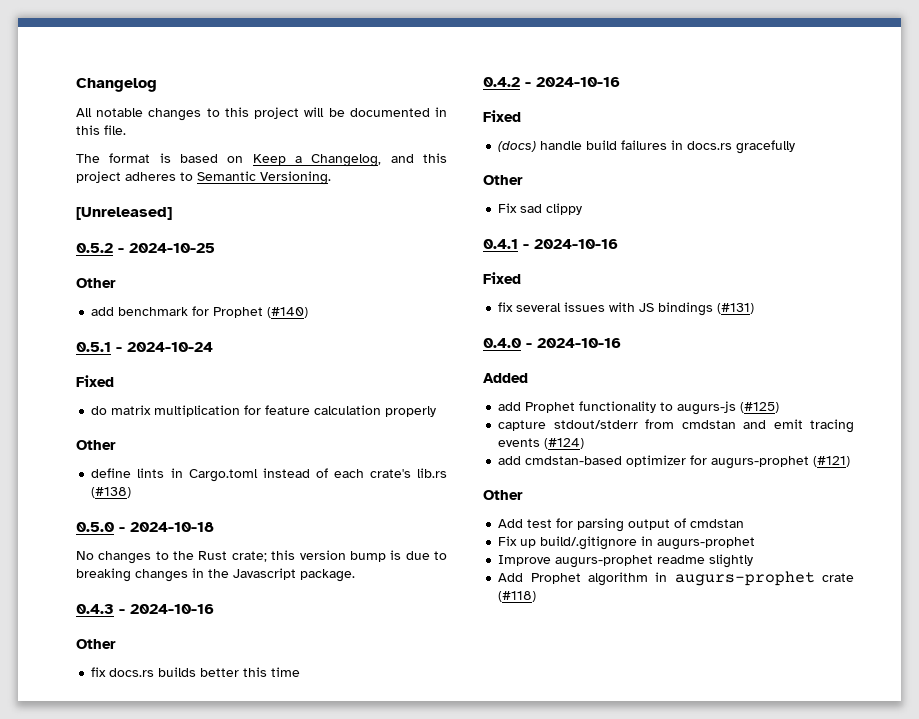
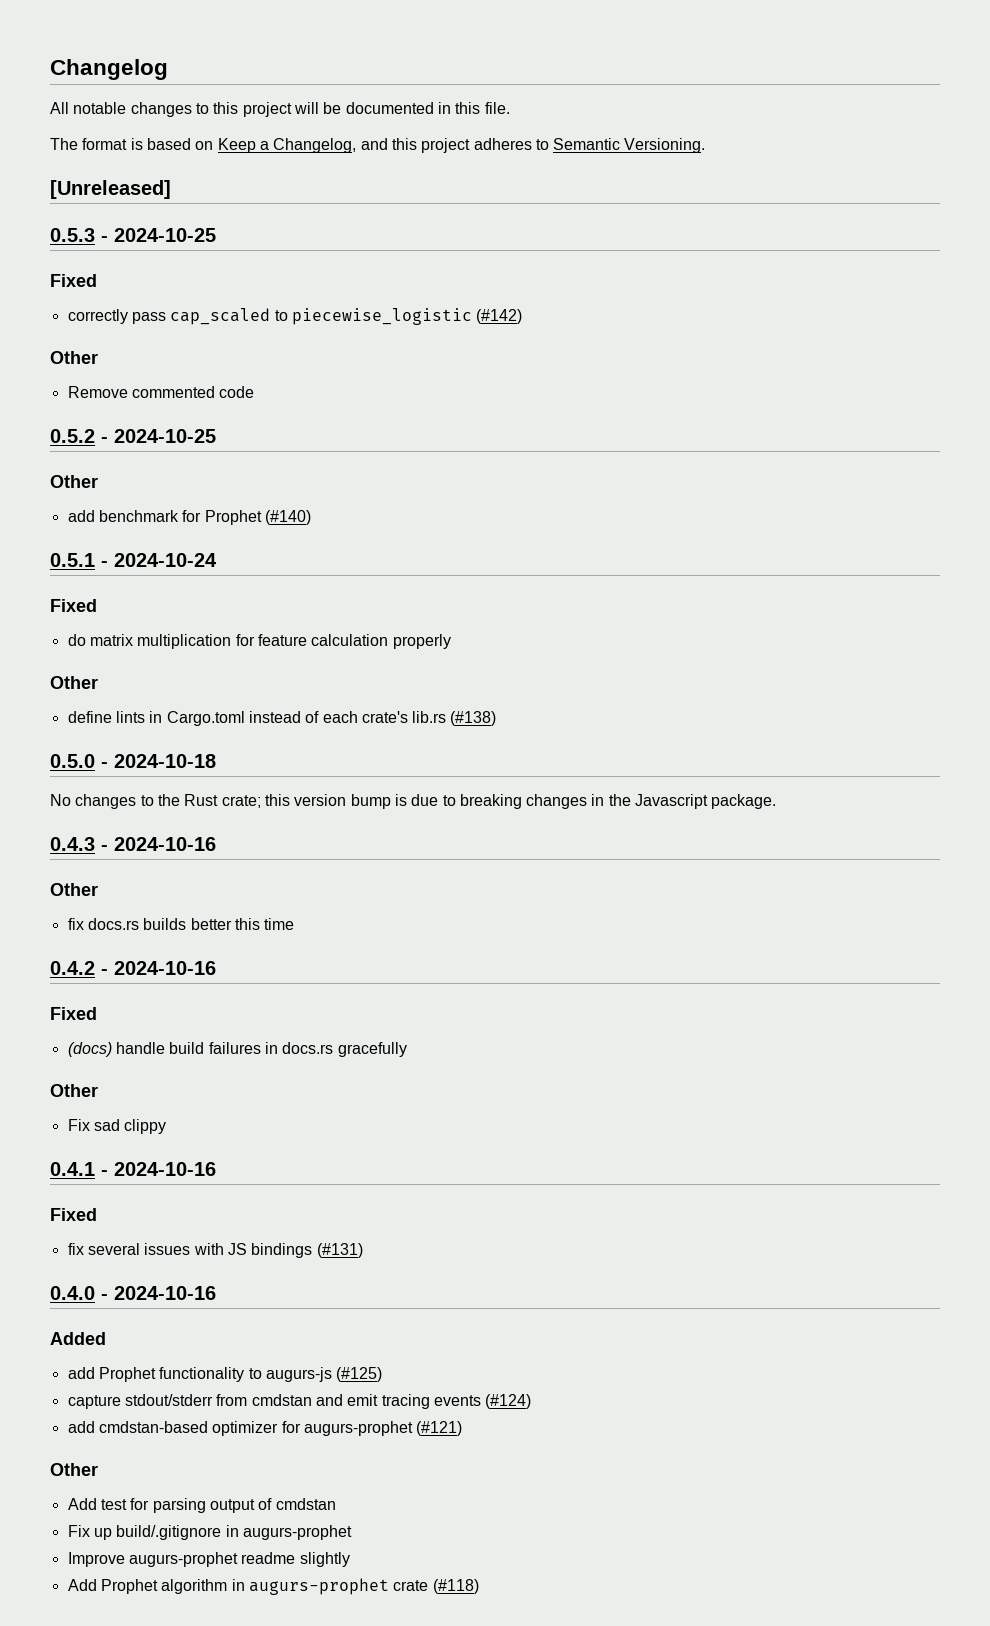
+ 0.5.3 - 2024-10-25
+ Fixed
+ correctly pass cap_scaled to piecewise_logistic (#142)
+ Other
+ Remove commented code

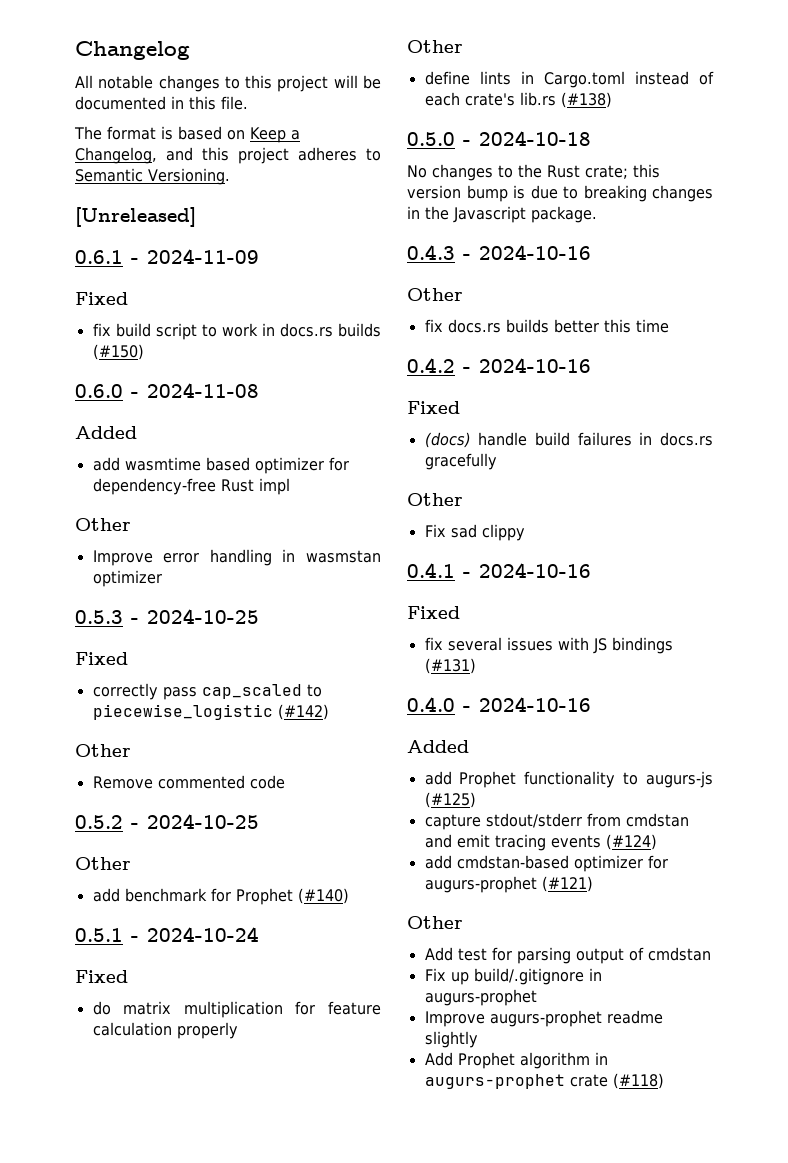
+ 0.6.1 - 2024-11-09
+ Fixed
+ fix build script to work in docs.rs builds (#150)
+ 0.6.0 - 2024-11-08
+ Added
+ add wasmtime based optimizer for dependency-free Rust impl
+ Other
+ Improve error handling in wasmstan optimizer

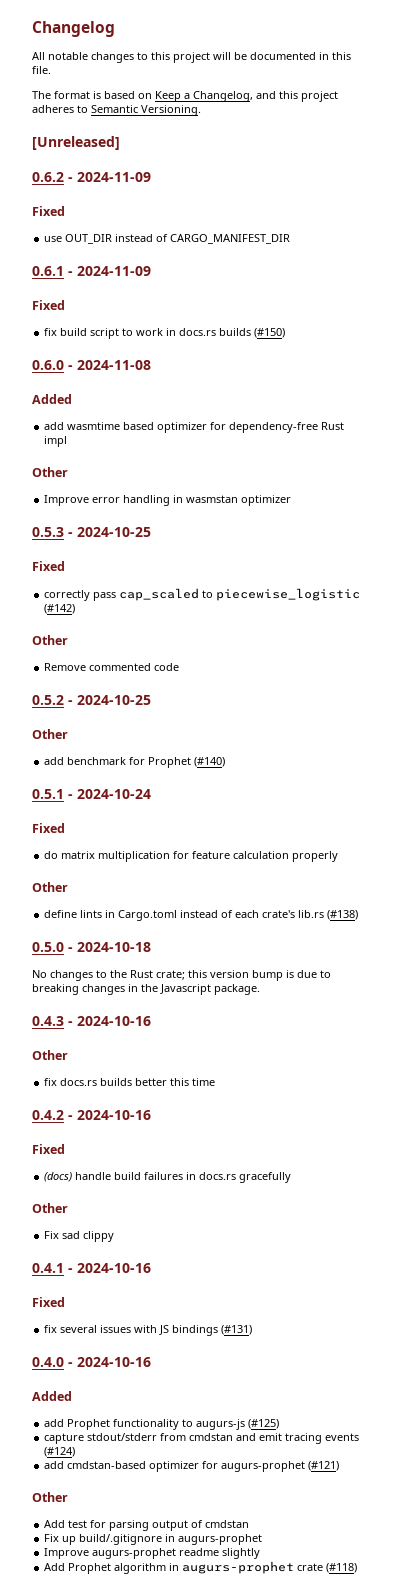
+ 0.6.2 - 2024-11-09
+ Fixed
+ use OUT_DIR instead of CARGO_MANIFEST_DIR

